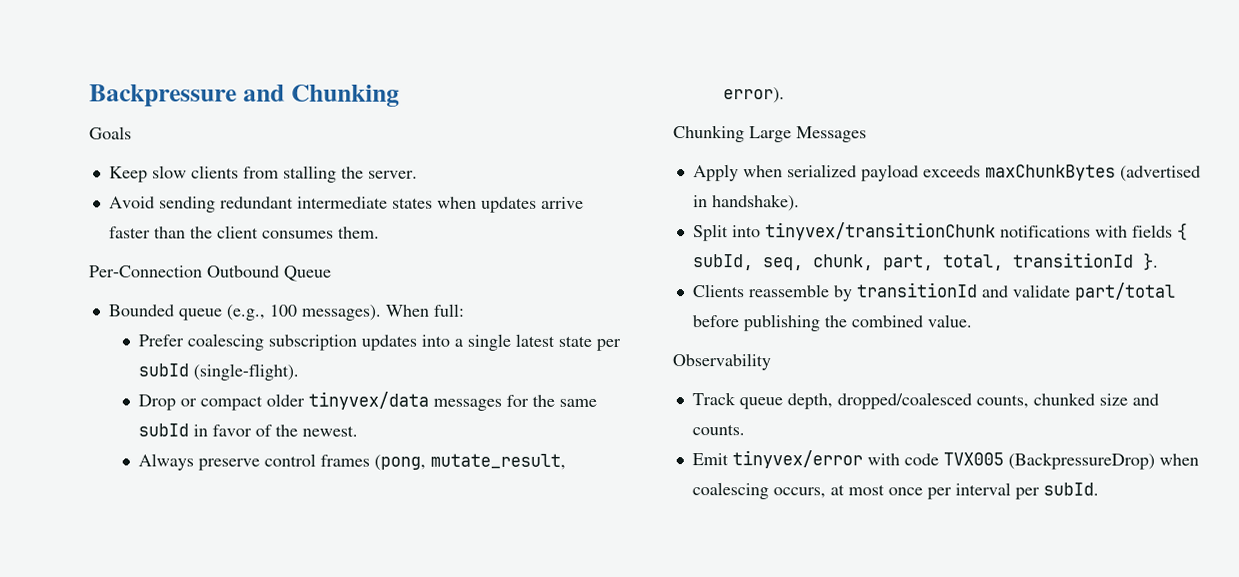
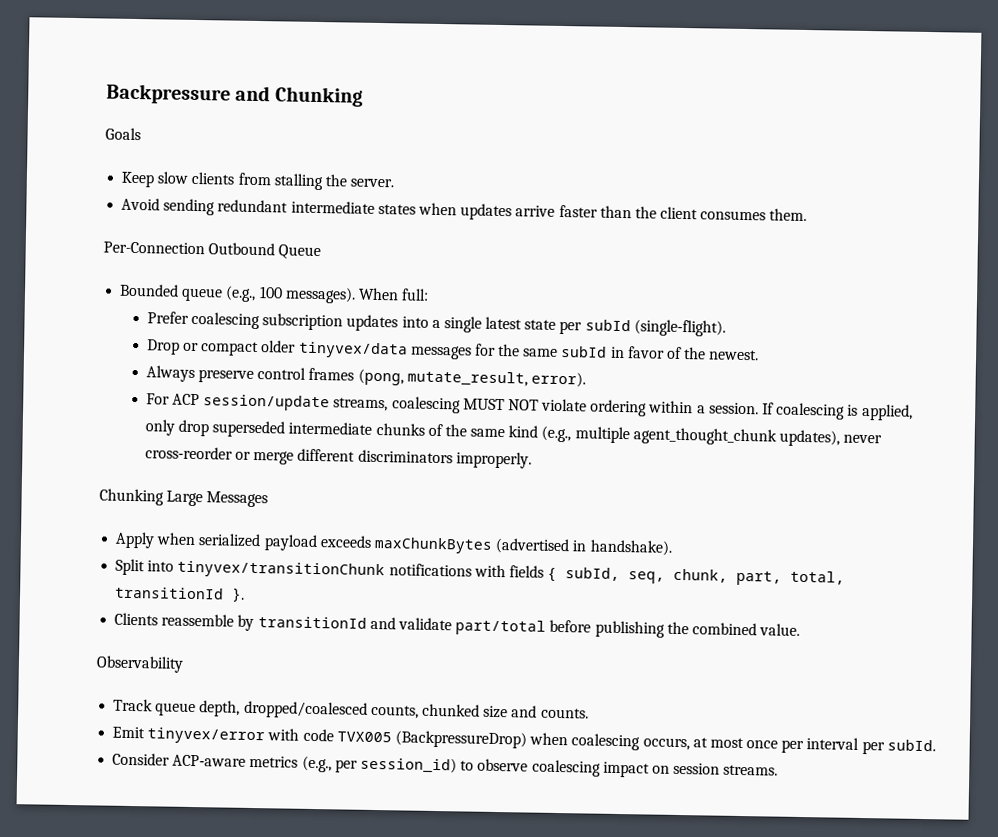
+ For ACP session/update streams, coalescing MUST NOT violate ordering within a session. If coalescing is applied, only drop superseded intermediate chunks of the same kind (e.g., multiple agent_thought_chunk updates), never cross‑reorder or merge different discriminators improperly.
+ Consider ACP‑aware metrics (e.g., per session_id) to observe coalescing impact on session streams.

